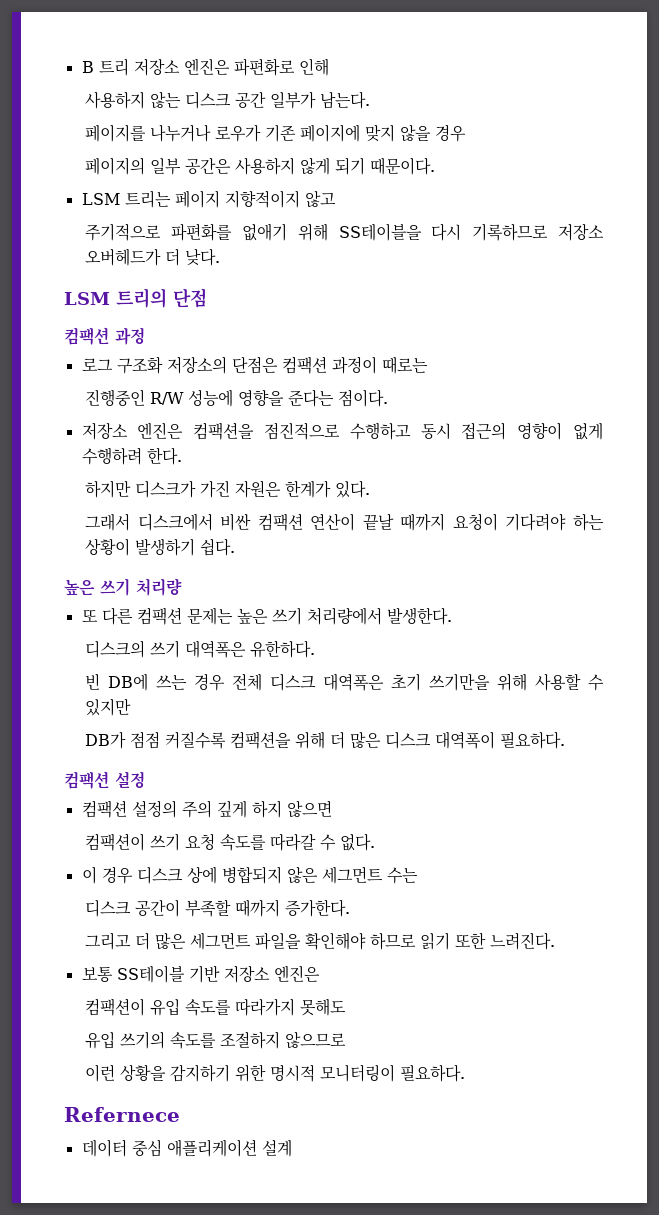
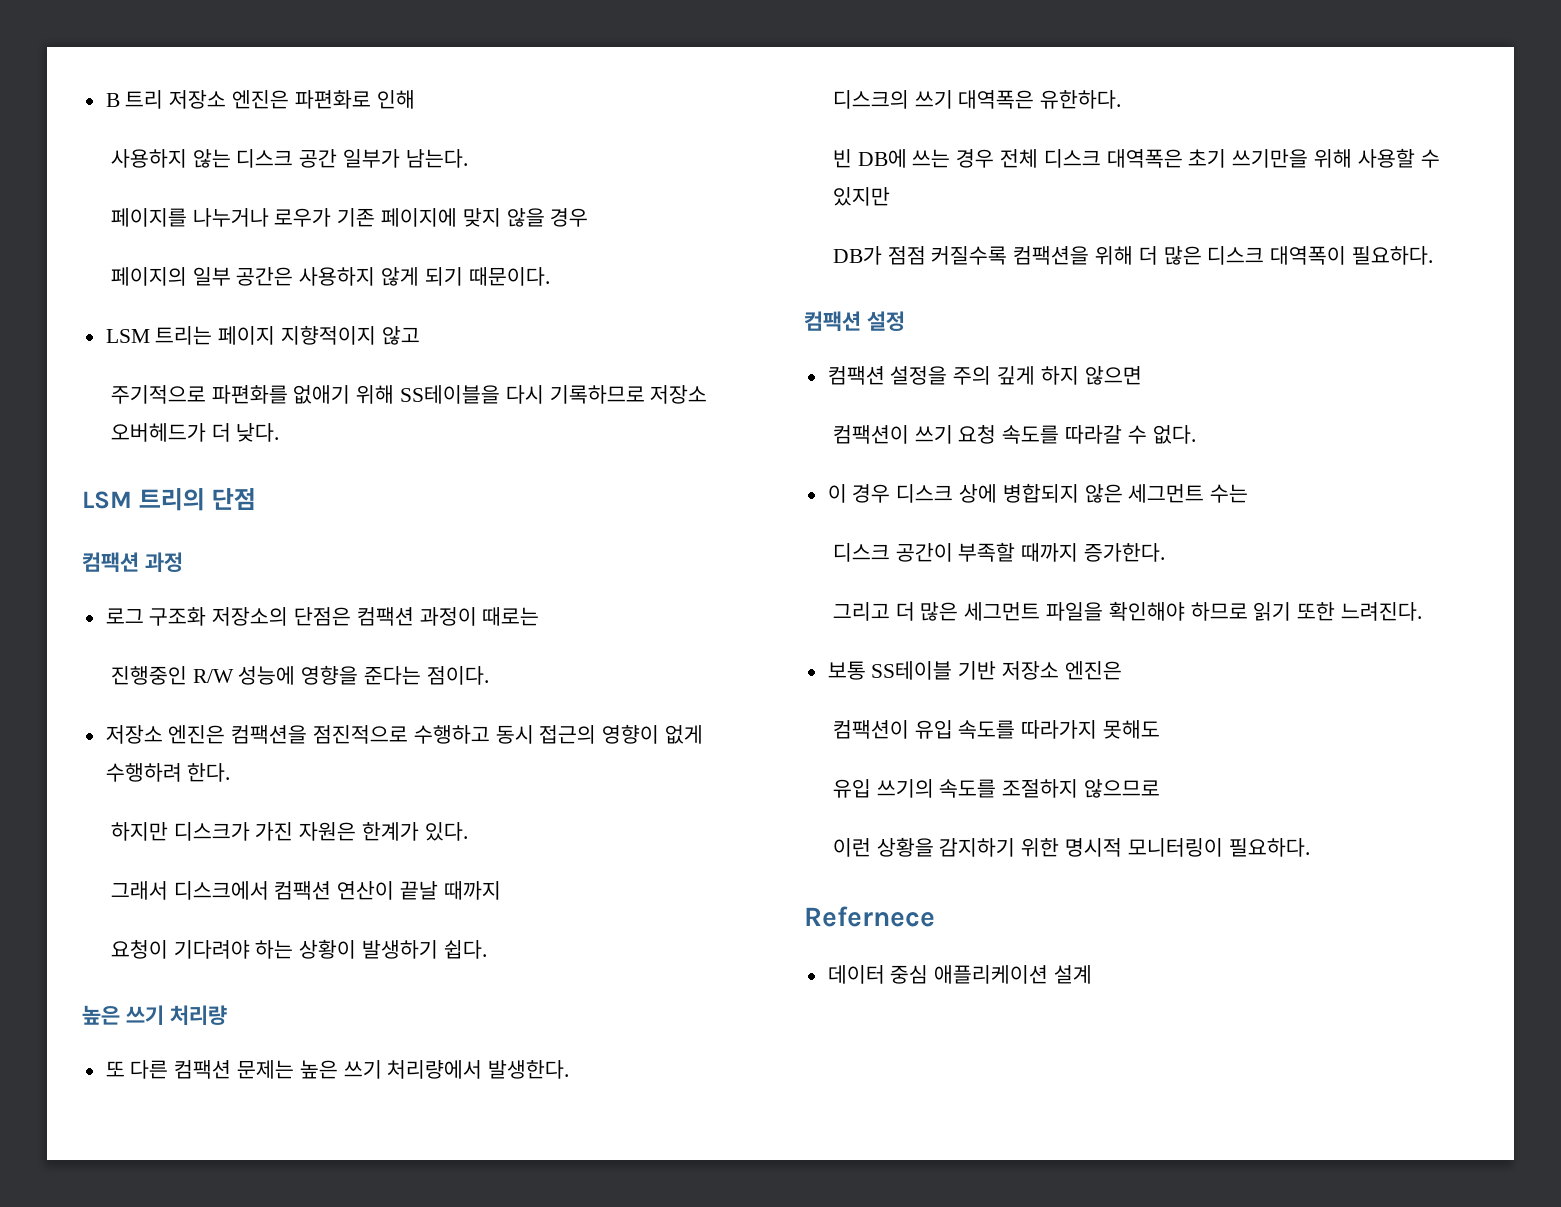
- 그래서 디스크에서 비싼 컴팩션 연산이 끝날 때까지 요청이 기다려야 하는 상황이 발생하기 쉽다.
+ 그래서 디스크에서 컴팩션 연산이 끝날 때까지
+ 요청이 기다려야 하는 상황이 발생하기 쉽다.
- 컴팩션 설정의 주의 깊게 하지 않으면
+ 컴팩션 설정을 주의 깊게 하지 않으면

